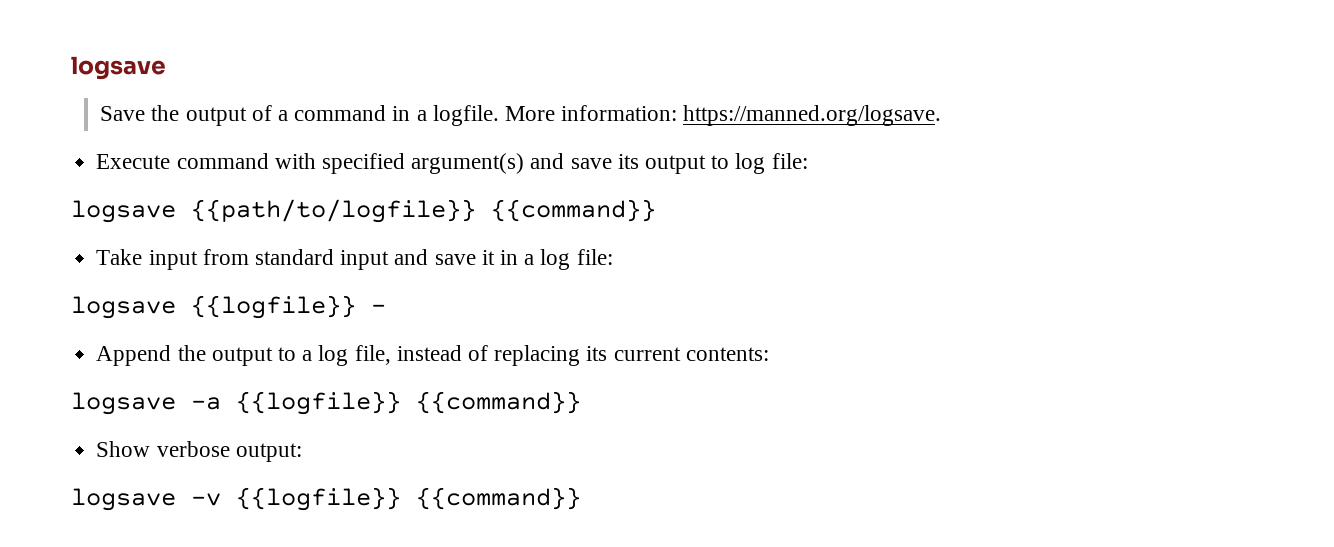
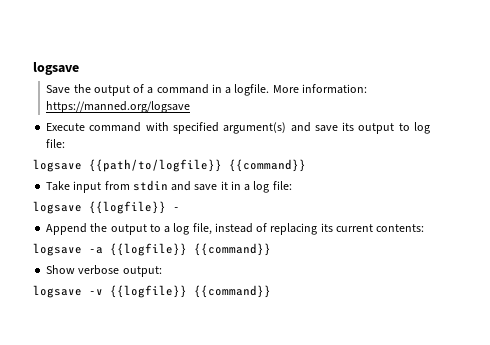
- More information: https://manned.org/logsave.
+ More information: https://manned.org/logsave
- Take input from standard input and save it in a log file:
+ Take input from stdin and save it in a log file:

